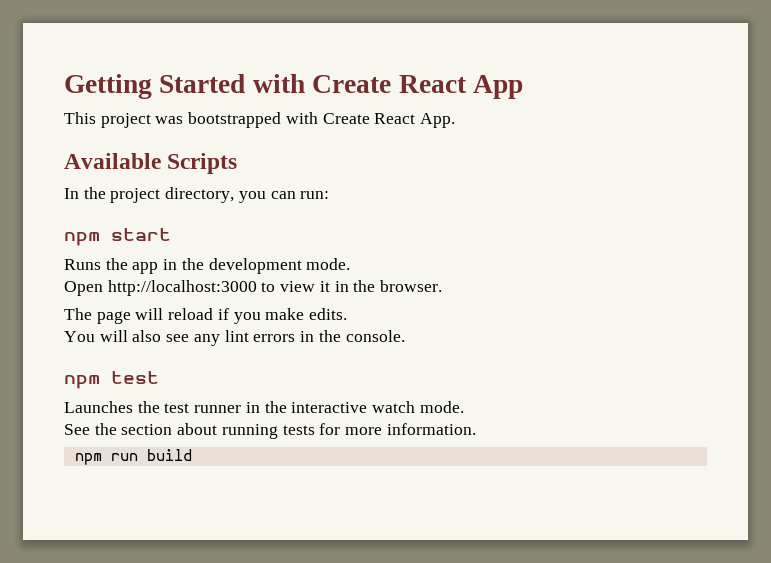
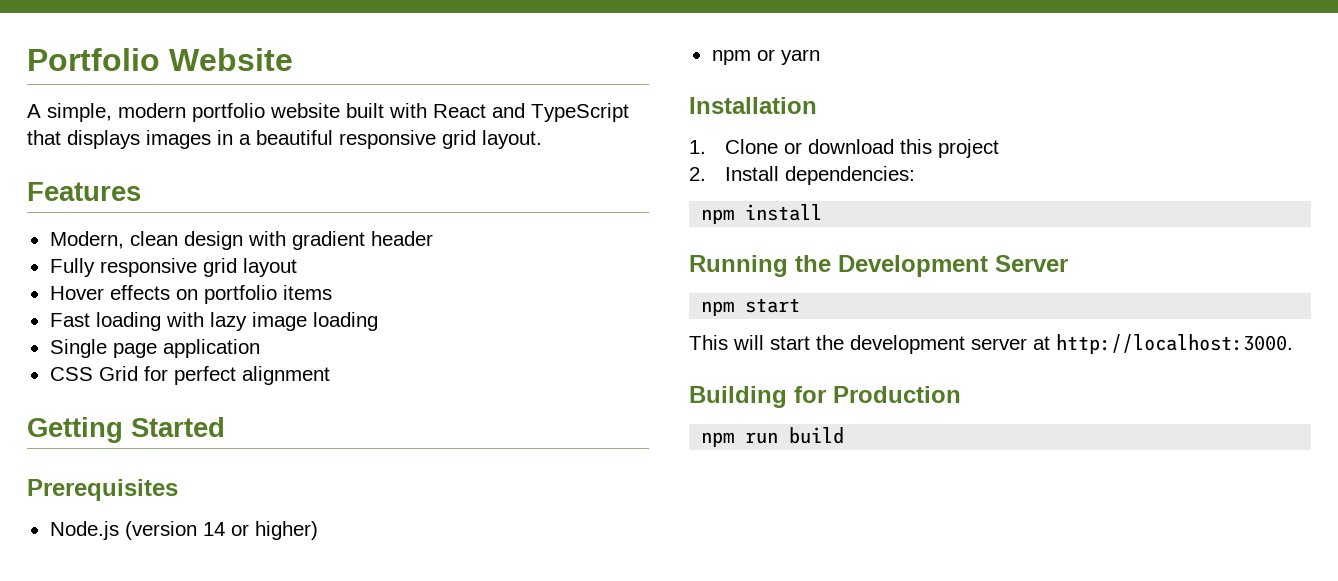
- Getting Started with Create React App
- This project was bootstrapped with Create React App.
- Available Scripts
- In the project directory, you can run:
+ Portfolio Website
+ A simple, modern portfolio website built with React and TypeScript that displays images in a beautiful responsive grid layout.
+ Features
+ Modern, clean design with gradient header
+ Fully responsive grid layout
+ Hover effects on portfolio items
+ Fast loading with lazy image loading
+ Single page application
+ CSS Grid for perfect alignment
+ Getting Started
+ Prerequisites
+ Node.js (version 14 or higher)
+ npm or yarn
+ Installation
+ 1. Clone or download this project
+ 2. Install dependencies:
+ npm install
+ Running the Development Server
  npm start
- Runs the app in the development mode.
- Open http://localhost:3000 to view it in the browser.
- The page will reload if you make edits.
- You will also see any lint errors in the console.
- npm test
- Launches the test runner in the interactive watch mode.
- See the section about running tests for more information.
+ This will start the development server at http://localhost:3000.
+ Building for Production

